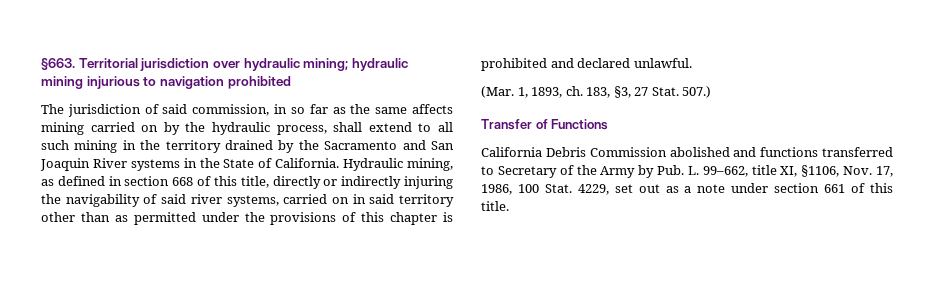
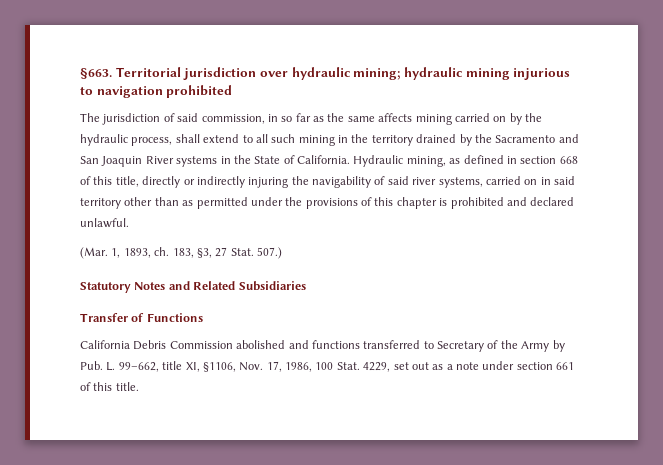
+ Statutory Notes and Related Subsidiaries

